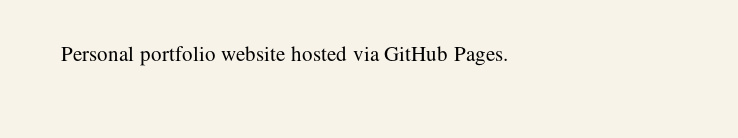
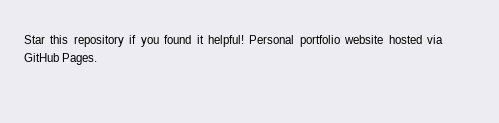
+ Star this repository if you found it helpful!

